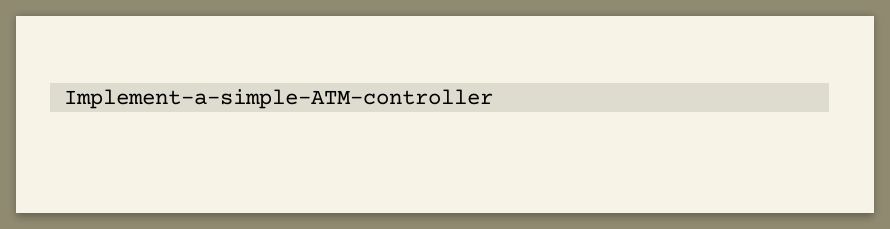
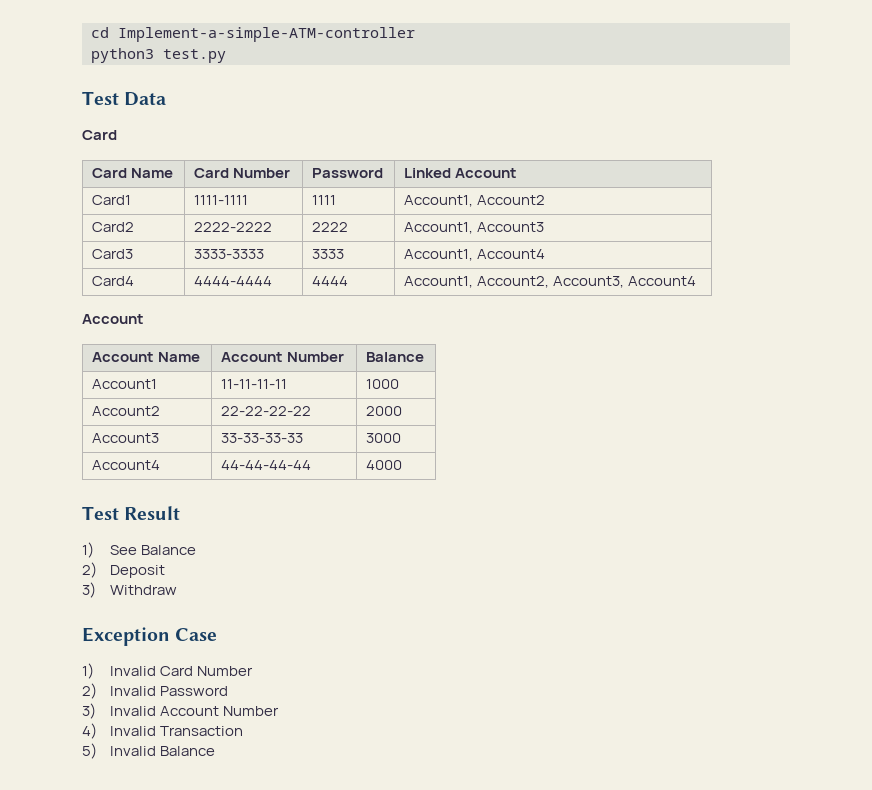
- Implement-a-simple-ATM-controller
+ cd Implement-a-simple-ATM-controller
+ python3 test.py
+ Test Data
+ Card
+ Card Name | Card Number | Password | Linked Account
+ Card1 | 1111-1111 | 1111 | Account1, Account2
+ Card2 | 2222-2222 | 2222 | Account1, Account3
+ Card3 | 3333-3333 | 3333 | Account1, Account4
+ Card4 | 4444-4444 | 4444 | Account1, Account2, Account3, Account4
+ Account
+ Account Name | Account Number | Balance
+ Account1 | 11-11-11-11 | 1000
+ Account2 | 22-22-22-22 | 2000
+ Account3 | 33-33-33-33 | 3000
+ Account4 | 44-44-44-44 | 4000
+ Test Result
+ 1) See Balance
+ 2) Deposit
+ 3) Withdraw
+ Exception Case
+ 1) Invalid Card Number
+ 2) Invalid Password
+ 3) Invalid Account Number
+ 4) Invalid Transaction
+ 5) Invalid Balance

